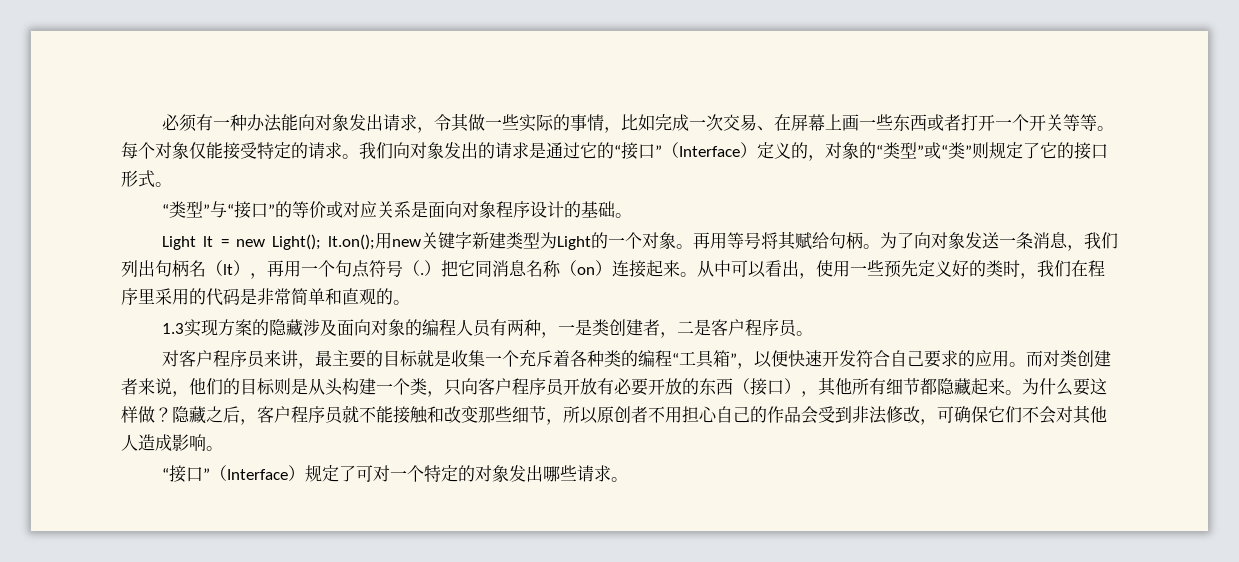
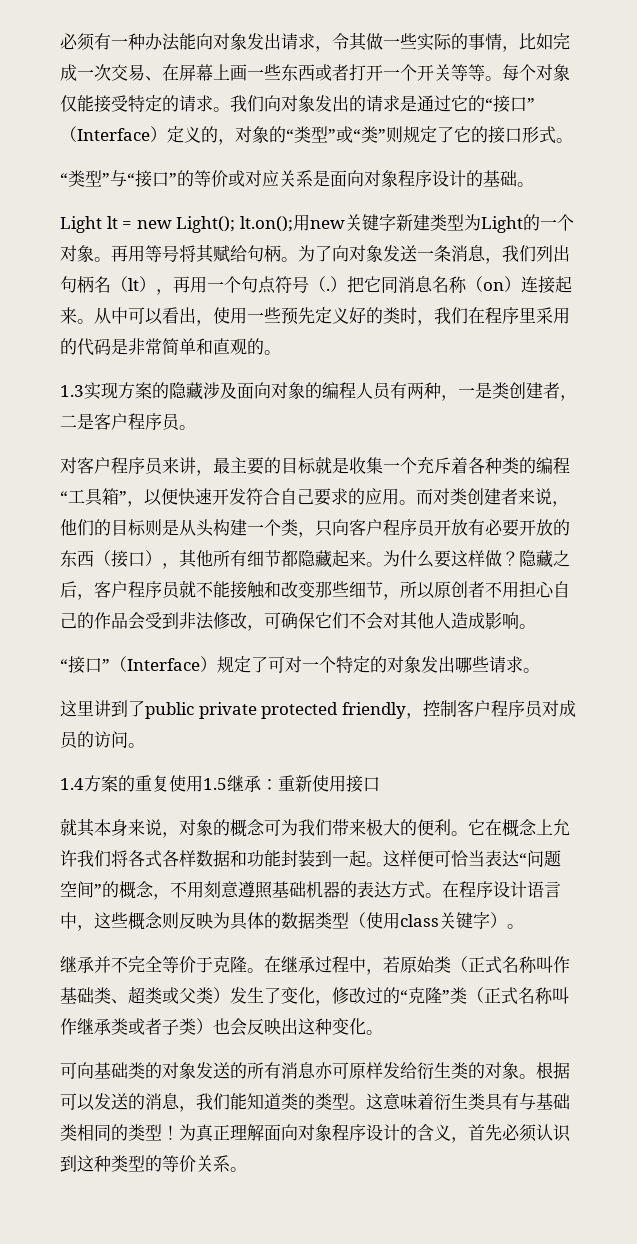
+ 这里讲到了public private protected friendly，控制客户程序员对成员的访问。
+ 1.4方案的重复使用1.5继承：重新使用接口
+ 就其本身来说，对象的概念可为我们带来极大的便利。它在概念上允许我们将各式各样数据和功能封装到一起。这样便可恰当表达“问题空间”的概念，不用刻意遵照基础机器的表达方式。在程序设计语言中，这些概念则反映为具体的数据类型（使用class关键字）。
+ 继承并不完全等价于克隆。在继承过程中，若原始类（正式名称叫作基础类、超类或父类）发生了变化，修改过的“克隆”类（正式名称叫作继承类或者子类）也会反映出这种变化。
+ 可向基础类的对象发送的所有消息亦可原样发给衍生类的对象。根据可以发送的消息，我们能知道类的类型。这意味着衍生类具有与基础类相同的类型！为真正理解面向对象程序设计的含义，首先必须认识到这种类型的等价关系。

